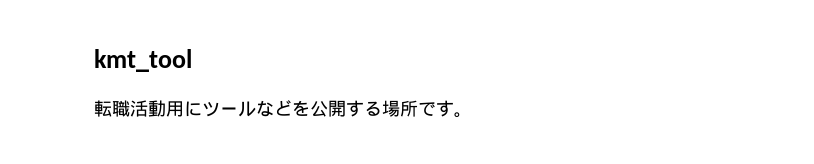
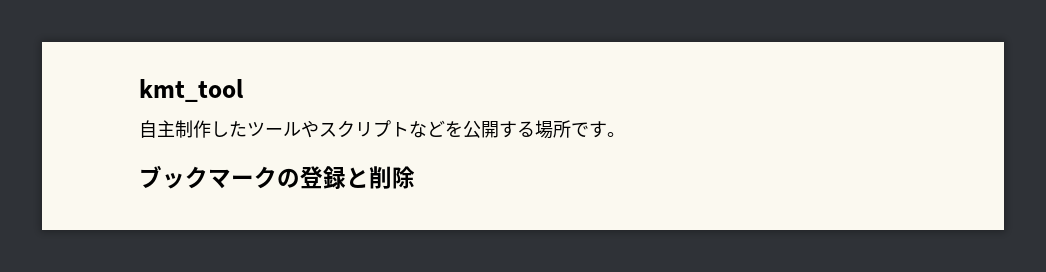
- 転職活動用にツールなどを公開する場所です。
+ 自主制作したツールやスクリプトなどを公開する場所です。
+ ブックマークの登録と削除

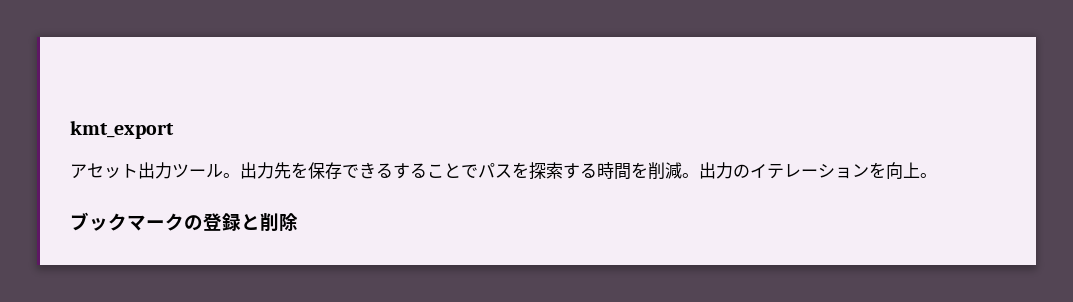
- kmt_tool
- 自主制作したツールやスクリプトなどを公開する場所です。
+ kmt_export
+ アセット出力ツール。出力先を保存できるすることでパスを探索する時間を削減。出力のイテレーションを向上。

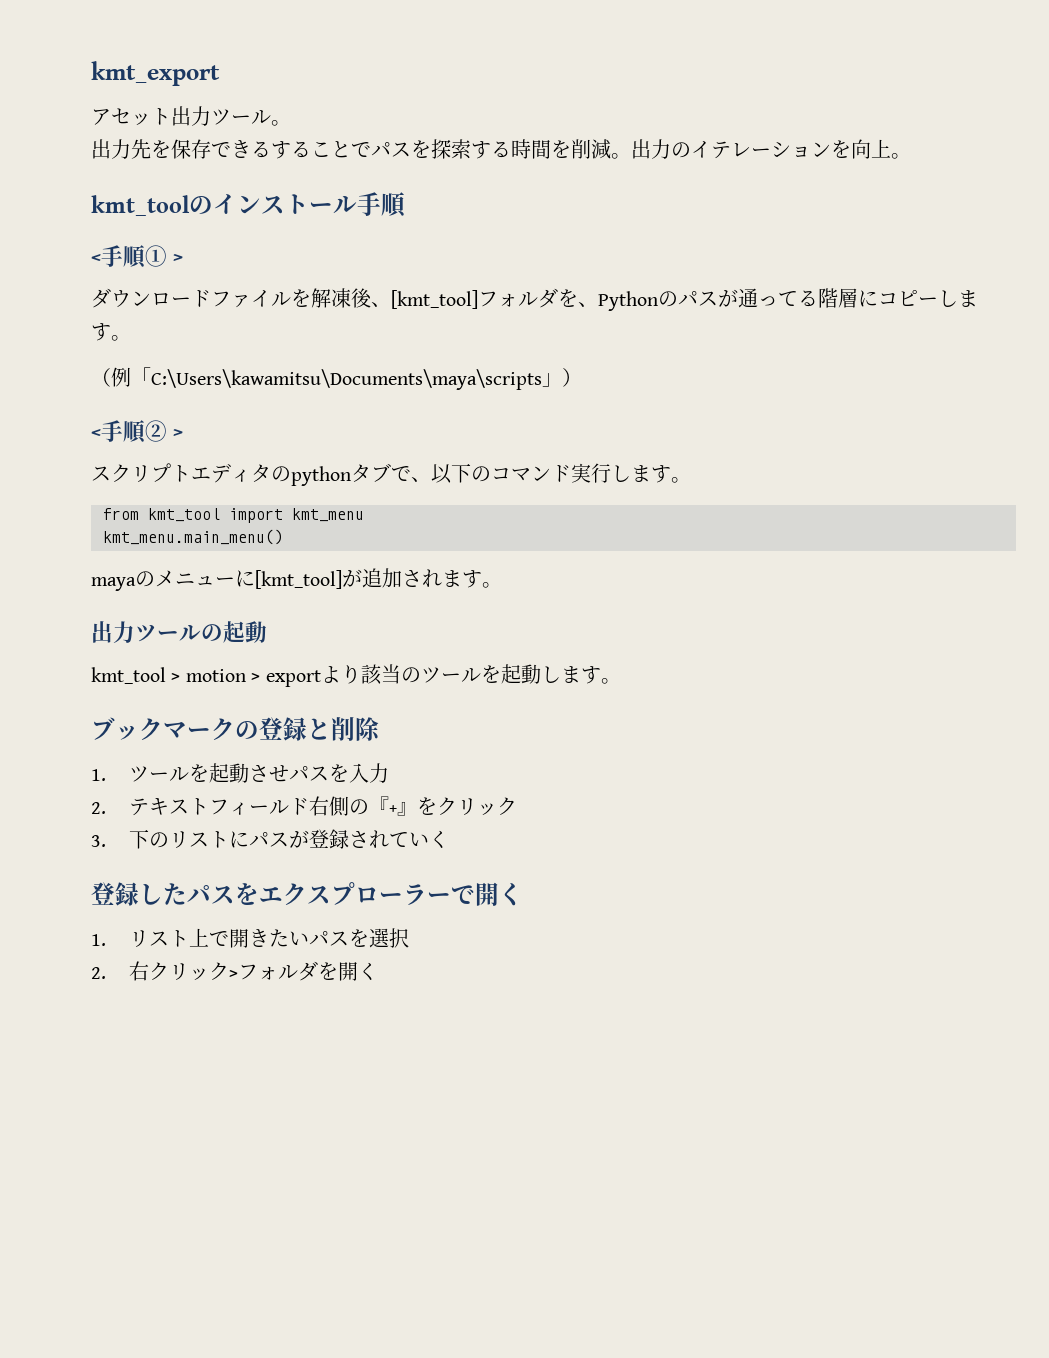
- アセット出力ツール。出力先を保存できるすることでパスを探索する時間を削減。
+ アセット出力ツール。
+ 出力先を保存できるすることでパスを探索する時間を削減。
+ kmt_toolのインストール手順
+ <手順① >
+ ダウンロードファイルを解凍後、[kmt_tool]フォルダを、Pythonのパスが通ってる階層にコピーします。
+ （例「C:\Users\kawamitsu\Documents\maya\scripts」）
+ <手順② >
+ スクリプトエディタのpythonタブで、以下のコマンド実行します。
+ from kmt_tool import kmt_menu
+ kmt_menu.main_menu()
+ mayaのメニューに[kmt_tool]が追加されます。
+ 出力ツールの起動
+ kmt_tool > motion > exportより該当のツールを起動します。
+ 1.ツールを起動させパスを入力
+ 2.テキストフィールド右側の『+』をクリック
+ 3.下のリストにパスが登録されていく
+ 登録したパスをエクスプローラーで開く
+ 1.リスト上で開きたいパスを選択
+ 2.右クリック>フォルダを開く

